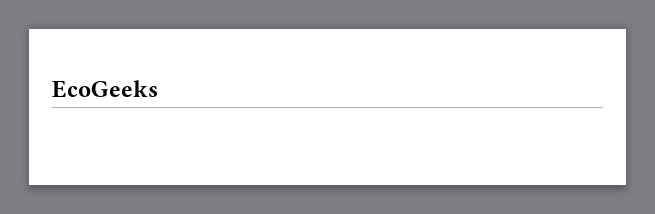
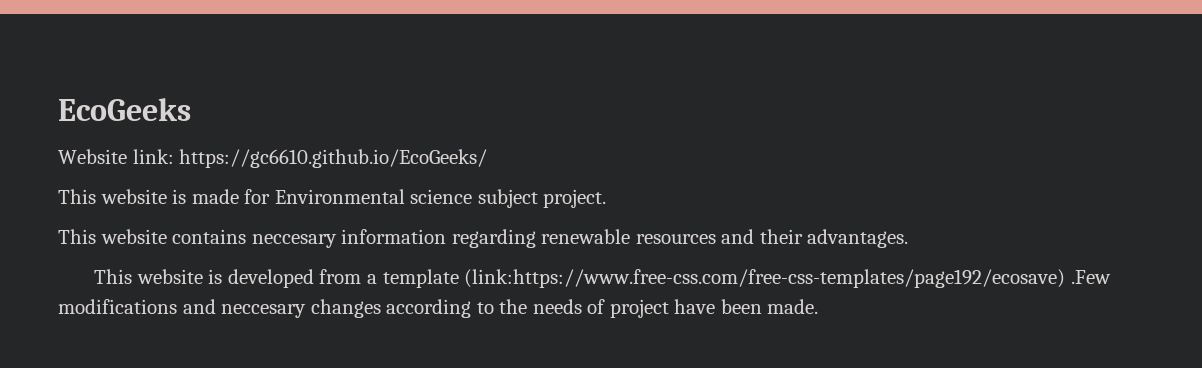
+ Website link: https://gc6610.github.io/EcoGeeks/
+ This website is made for Environmental science subject project.
+ This website contains neccesary information regarding renewable resources and their advantages.
+ This website is developed from a template (link:https://www.free-css.com/free-css-templates/page192/ecosave) .Few modifications and neccesary changes according to the needs of project have been made.

